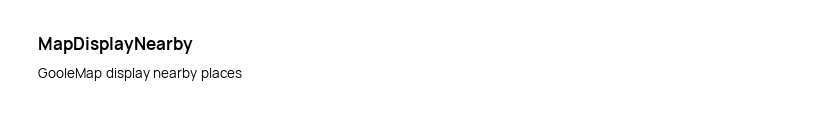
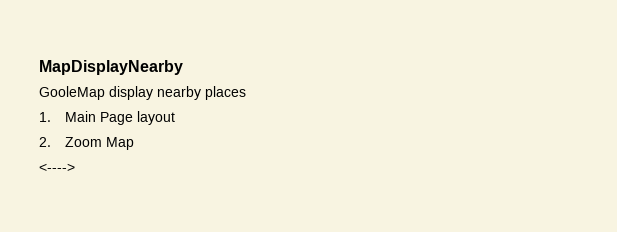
+ 1. Main Page layout
+ 2. Zoom Map
+ <---->

